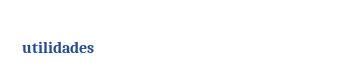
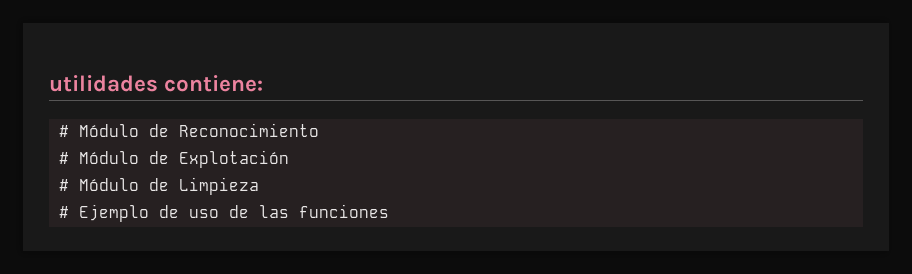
- utilidades
+ utilidades contiene:
+ # Módulo de Reconocimiento
+ # Módulo de Explotación
+ # Módulo de Limpieza
+ # Ejemplo de uso de las funciones

